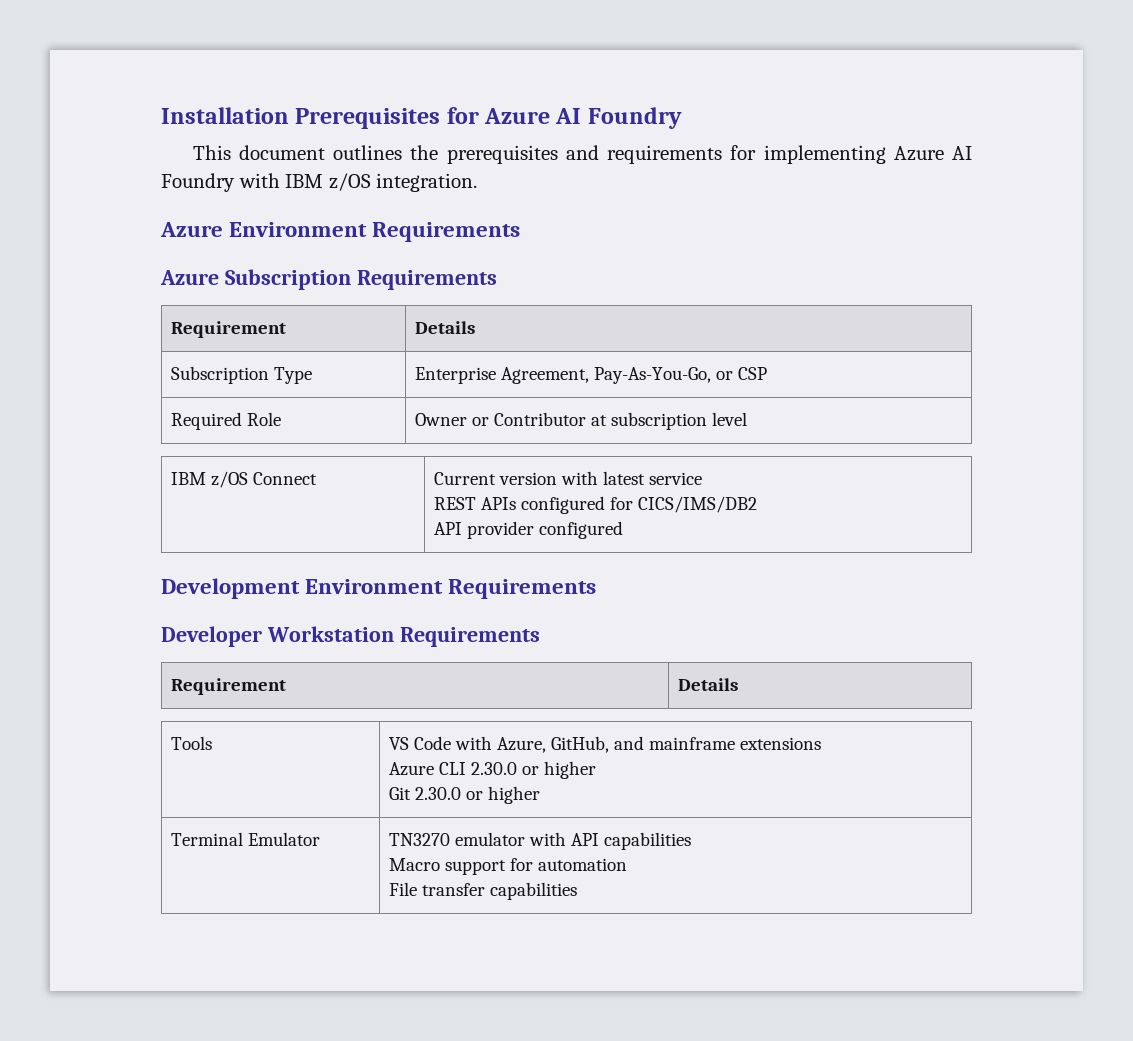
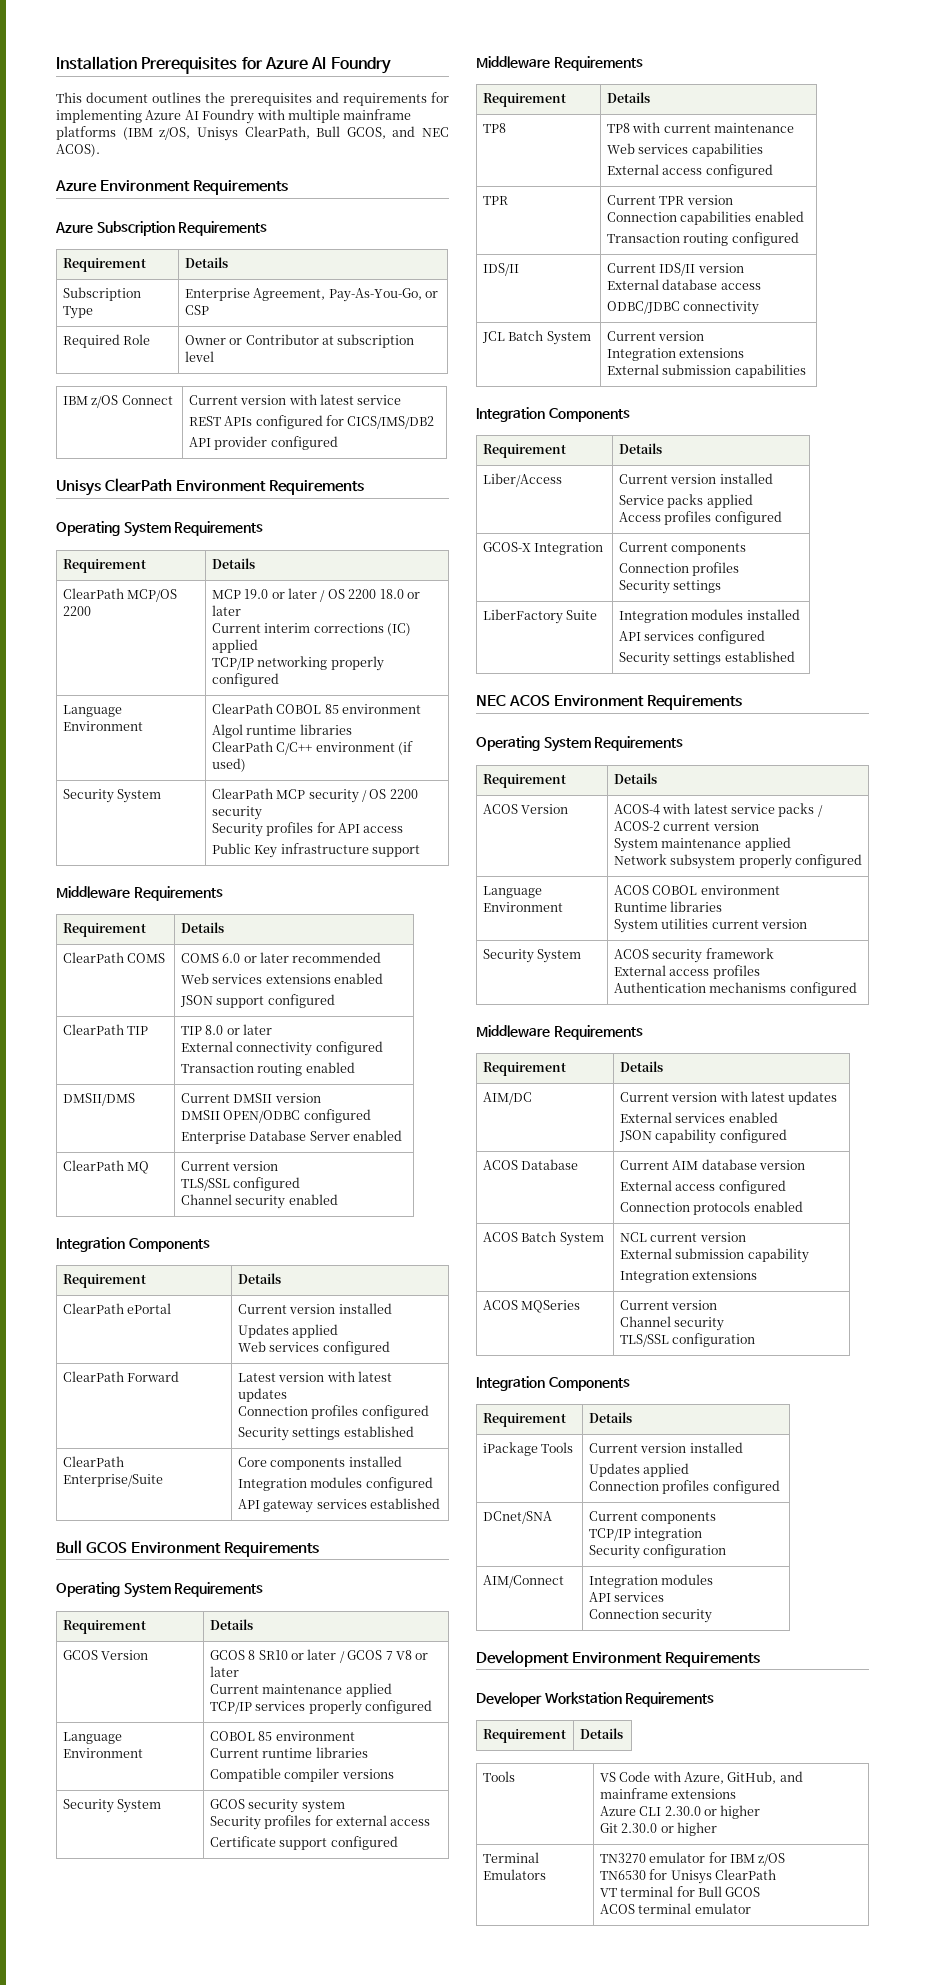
- This document outlines the prerequisites and requirements for implementing Azure AI Foundry with IBM z/OS integration.
+ This document outlines the prerequisites and requirements for implementing Azure AI Foundry with multiple mainframe platforms (IBM z/OS, Unisys ClearPath, Bull GCOS, and NEC ACOS).
+ Unisys ClearPath Environment Requirements
+ Operating System Requirements
+ Requirement | Details
+ ClearPath MCP/OS 2200 | MCP 19.0 or later / OS 2200 18.0 or later
+ Current interim corrections (IC) applied
+ TCP/IP networking properly configured
+ Language Environment | ClearPath COBOL 85 environment
+ Algol runtime libraries
+ ClearPath C/C++ environment (if used)
+ Security System | ClearPath MCP security / OS 2200 security
+ Security profiles for API access
+ Public Key infrastructure support
+ Middleware Requirements
+ Requirement | Details
+ ClearPath COMS | COMS 6.0 or later recommended
+ Web services extensions enabled
+ JSON support configured
+ ClearPath TIP | TIP 8.0 or later
+ External connectivity configured
+ Transaction routing enabled
+ DMSII/DMS | Current DMSII version
+ DMSII OPEN/ODBC configured
+ Enterprise Database Server enabled
+ ClearPath MQ | Current version
+ TLS/SSL configured
+ Channel security enabled
+ Integration Components
+ Requirement | Details
+ ClearPath ePortal | Current version installed
+ Updates applied
+ Web services configured
+ ClearPath Forward | Latest version with latest updates
+ Connection profiles configured
+ Security settings established
+ ClearPath Enterprise/Suite | Core components installed
+ Integration modules configured
+ API gateway services established
+ Bull GCOS Environment Requirements
+ Operating System Requirements
+ Requirement | Details
+ GCOS Version | GCOS 8 SR10 or later / GCOS 7 V8 or later
+ Current maintenance applied
+ TCP/IP services properly configured
+ Language Environment | COBOL 85 environment
+ Current runtime libraries
+ Compatible compiler versions
+ Security System | GCOS security system
+ Security profiles for external access
+ Certificate support configured
+ Middleware Requirements
+ Requirement | Details
+ TP8 | TP8 with current maintenance
+ Web services capabilities
+ External access configured
+ TPR | Current TPR version
+ Connection capabilities enabled
+ Transaction routing configured
+ IDS/II | Current IDS/II version
+ External database access
+ ODBC/JDBC connectivity
+ JCL Batch System | Current version
+ Integration extensions
+ External submission capabilities
+ Integration Components
+ Requirement | Details
+ Liber/Access | Current version installed
+ Service packs applied
+ Access profiles configured
+ GCOS-X Integration | Current components
+ Connection profiles
+ Security settings
+ LiberFactory Suite | Integration modules installed
+ API services configured
+ Security settings established
+ NEC ACOS Environment Requirements
+ Operating System Requirements
+ Requirement | Details
+ ACOS Version | ACOS-4 with latest service packs / ACOS-2 current version
+ System maintenance applied
+ Network subsystem properly configured
+ Language Environment | ACOS COBOL environment
+ Runtime libraries
+ System utilities current version
+ Security System | ACOS security framework
+ External access profiles
+ Authentication mechanisms configured
+ Middleware Requirements
+ Requirement | Details
+ AIM/DC | Current version with latest updates
+ External services enabled
+ JSON capability configured
+ ACOS Database | Current AIM database version
+ External access configured
+ Connection protocols enabled
+ ACOS Batch System | NCL current version
+ External submission capability
+ Integration extensions
+ ACOS MQSeries | Current version
+ Channel security
+ TLS/SSL configuration
+ Integration Components
+ Requirement | Details
+ iPackage Tools | Current version installed
+ Updates applied
+ Connection profiles configured
+ DCnet/SNA | Current components
+ TCP/IP integration
+ Security configuration
+ AIM/Connect | Integration modules
+ API services
+ Connection security
- Terminal Emulator | TN3270 emulator with API capabilities
- Macro support for automation
- File transfer capabilities
+ Terminal Emulators | TN3270 emulator for IBM z/OS
+ TN6530 for Unisys ClearPath
+ VT terminal for Bull GCOS
+ ACOS terminal emulator

